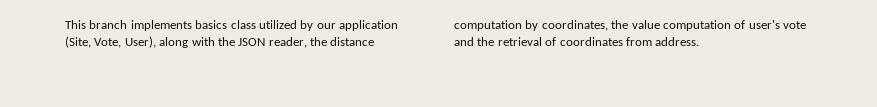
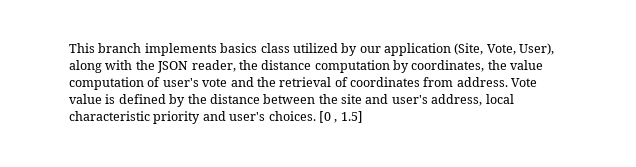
+ Vote value is defined by the distance between the site and user's address, local characteristic priority and user's choices. [0 , 1.5]

